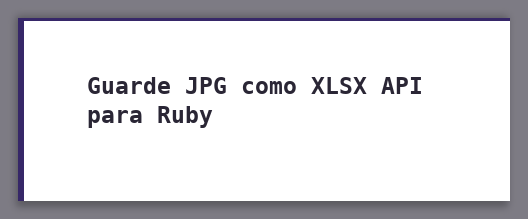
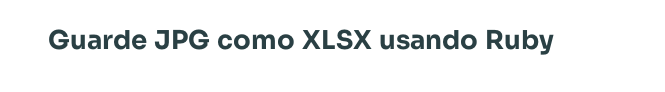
- Guarde JPG como XLSX API para Ruby
+ Guarde JPG como XLSX usando Ruby

